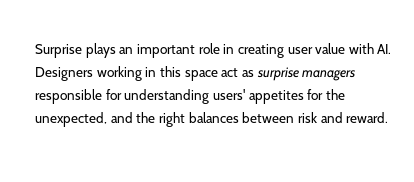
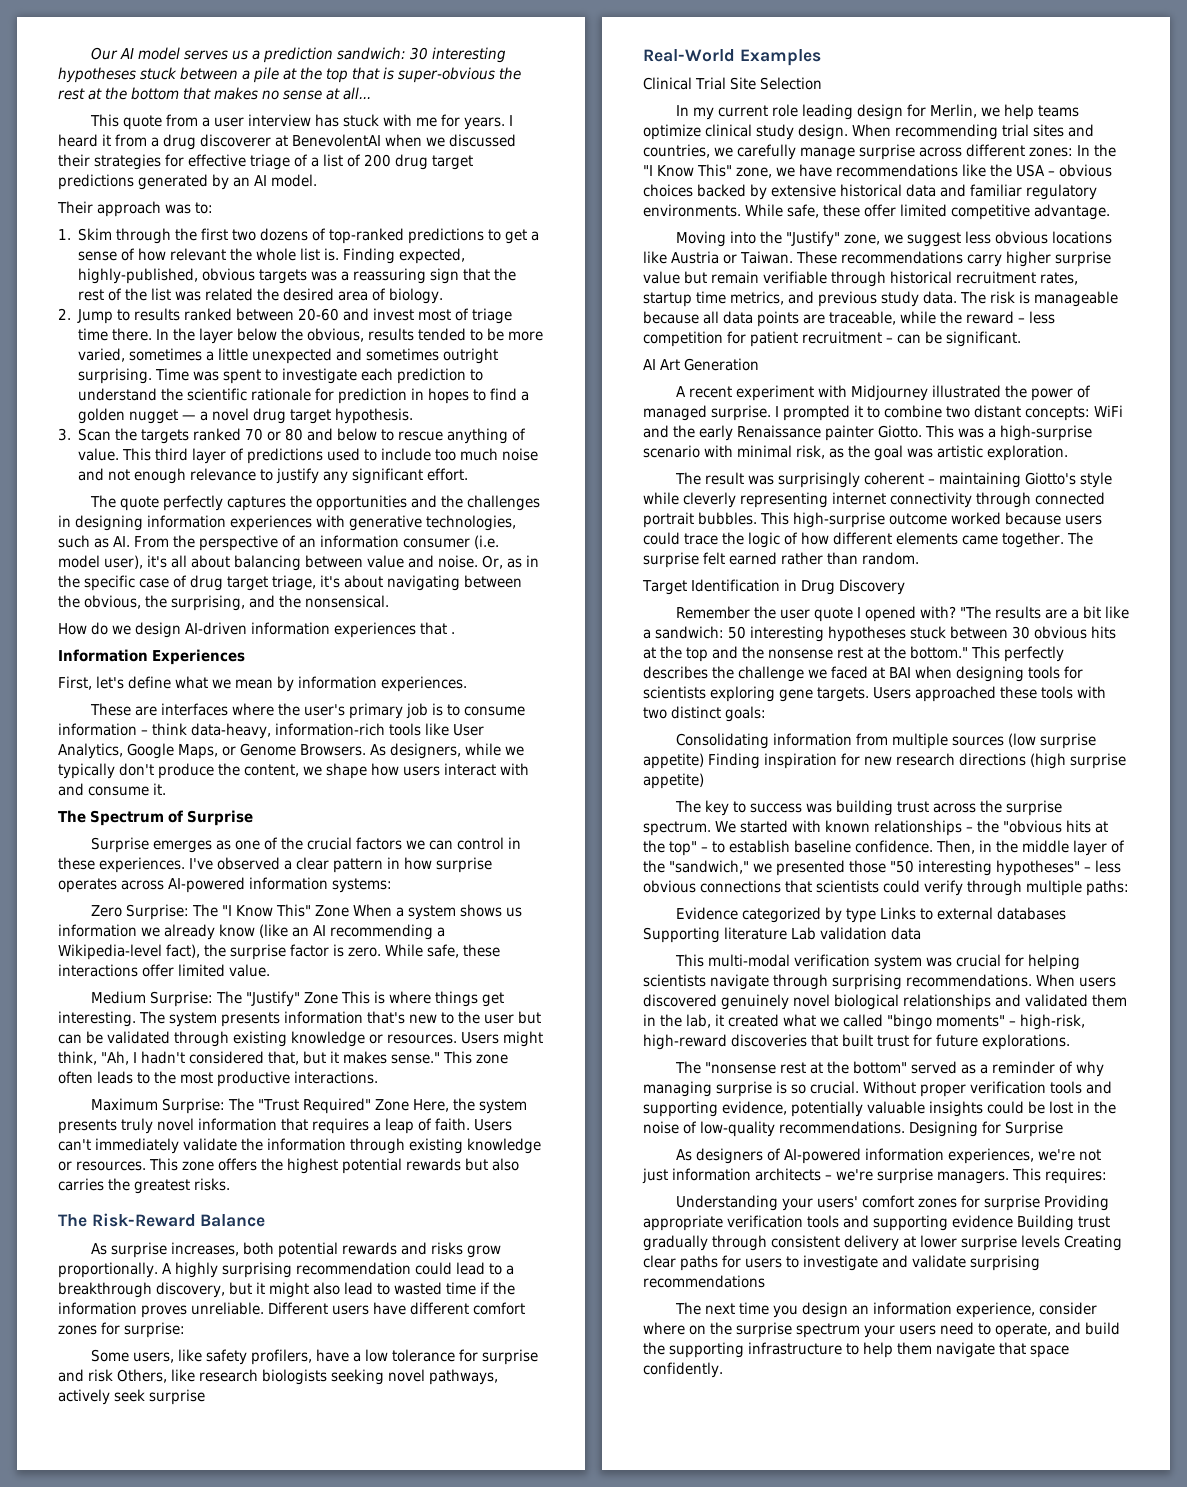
- Surprise plays an important role in creating user value with AI. Designers working in this space act as surprise managers responsible for understanding users' appetites for the unexpected, and the right balances between risk and reward.
+ Our AI model serves us a prediction sandwich: 30 interesting hypotheses stuck between a pile at the top that is super-obvious the rest at the bottom that makes no sense at all...
+ This quote from a user interview has stuck with me for years. I heard it from a drug discoverer at BenevolentAI when we discussed their strategies for effective triage of a list of 200 drug target predictions generated by an AI model.
+ Their approach was to:
+ 1. Skim through the first two dozens of top-ranked predictions to get a sense of how relevant the whole list is. Finding expected, highly-published, obvious targets was a reassuring sign that the rest of the list was related the desired area of biology.
+ 2. Jump to results ranked between 20-60 and invest most of triage time there. In the layer below the obvious, results tended to be more varied, sometimes a little unexpected and sometimes outright surprising. Time was spent to investigate each prediction to understand the scientific rationale for prediction in hopes to find a golden nugget — a novel drug target hypothesis.
+ 3. Scan the targets ranked 70 or 80 and below to rescue anything of value. This third layer of predictions used to include too much noise and not enough relevance to justify any significant effort.
+ The quote perfectly captures the opportunities and the challenges in designing information experiences with generative technologies, such as AI. From the perspective of an information consumer (i.e. model user), it's all about balancing between value and noise. Or, as in the specific case of drug target triage, it's about navigating between the obvious, the surprising, and the nonsensical.
+ How do we design AI-driven information experiences that .
+ Information Experiences
+ First, let's define what we mean by information experiences.
+ These are interfaces where the user's primary job is to consume information – think data-heavy, information-rich tools like User Analytics, Google Maps, or Genome Browsers. As designers, while we typically don't produce the content, we shape how users interact with and consume it.
+ The Spectrum of Surprise
+ Surprise emerges as one of the crucial factors we can control in these experiences. I've observed a clear pattern in how surprise operates across AI-powered information systems:
+ Zero Surprise: The "I Know This" Zone When a system shows us information we already know (like an AI recommending a Wikipedia-level fact), the surprise factor is zero. While safe, these interactions offer limited value.
+ Medium Surprise: The "Justify" Zone This is where things get interesting. The system presents information that's new to the user but can be validated through existing knowledge or resources. Users might think, "Ah, I hadn't considered that, but it makes sense." This zone often leads to the most productive interactions.
+ Maximum Surprise: The "Trust Required" Zone Here, the system presents truly novel information that requires a leap of faith. Users can't immediately validate the information through existing knowledge or resources. This zone offers the highest potential rewards but also carries the greatest risks.
+ The Risk-Reward Balance
+ As surprise increases, both potential rewards and risks grow proportionally. A highly surprising recommendation could lead to a breakthrough discovery, but it might also lead to wasted time if the information proves unreliable. Different users have different comfort zones for surprise:
+ Some users, like safety profilers, have a low tolerance for surprise and risk Others, like research biologists seeking novel pathways, actively seek surprise
+ Real-World Examples
+ Clinical Trial Site Selection
+ In my current role leading design for Merlin, we help teams optimize clinical study design. When recommending trial sites and countries, we carefully manage surprise across different zones: In the "I Know This" zone, we have recommendations like the USA – obvious choices backed by extensive historical data and familiar regulatory environments. While safe, these offer limited competitive advantage.
+ Moving into the "Justify" zone, we suggest less obvious locations like Austria or Taiwan. These recommendations carry higher surprise value but remain verifiable through historical recruitment rates, startup time metrics, and previous study data. The risk is manageable because all data points are traceable, while the reward – less competition for patient recruitment – can be significant.
+ AI Art Generation
+ A recent experiment with Midjourney illustrated the power of managed surprise. I prompted it to combine two distant concepts: WiFi and the early Renaissance painter Giotto. This was a high-surprise scenario with minimal risk, as the goal was artistic exploration.
+ The result was surprisingly coherent – maintaining Giotto's style while cleverly representing internet connectivity through connected portrait bubbles. This high-surprise outcome worked because users could trace the logic of how different elements came together. The surprise felt earned rather than random.
+ Target Identification in Drug Discovery
+ Remember the user quote I opened with? "The results are a bit like a sandwich: 50 interesting hypotheses stuck between 30 obvious hits at the top and the nonsense rest at the bottom." This perfectly describes the challenge we faced at BAI when designing tools for scientists exploring gene targets. Users approached these tools with two distinct goals:
+ Consolidating information from multiple sources (low surprise appetite) Finding inspiration for new research directions (high surprise appetite)
+ The key to success was building trust across the surprise spectrum. We started with known relationships – the "obvious hits at the top" – to establish baseline confidence. Then, in the middle layer of the "sandwich," we presented those "50 interesting hypotheses" – less obvious connections that scientists could verify through multiple paths:
+ Evidence categorized by type Links to external databases Supporting literature Lab validation data
+ This multi-modal verification system was crucial for helping scientists navigate through surprising recommendations. When users discovered genuinely novel biological relationships and validated them in the lab, it created what we called "bingo moments" – high-risk, high-reward discoveries that built trust for future explorations.
+ The "nonsense rest at the bottom" served as a reminder of why managing surprise is so crucial. Without proper verification tools and supporting evidence, potentially valuable insights could be lost in the noise of low-quality recommendations. Designing for Surprise
+ As designers of AI-powered information experiences, we're not just information architects – we're surprise managers. This requires:
+ Understanding your users' comfort zones for surprise Providing appropriate verification tools and supporting evidence Building trust gradually through consistent delivery at lower surprise levels Creating clear paths for users to investigate and validate surprising recommendations
+ The next time you design an information experience, consider where on the surprise spectrum your users need to operate, and build the supporting infrastructure to help them navigate that space confidently.

